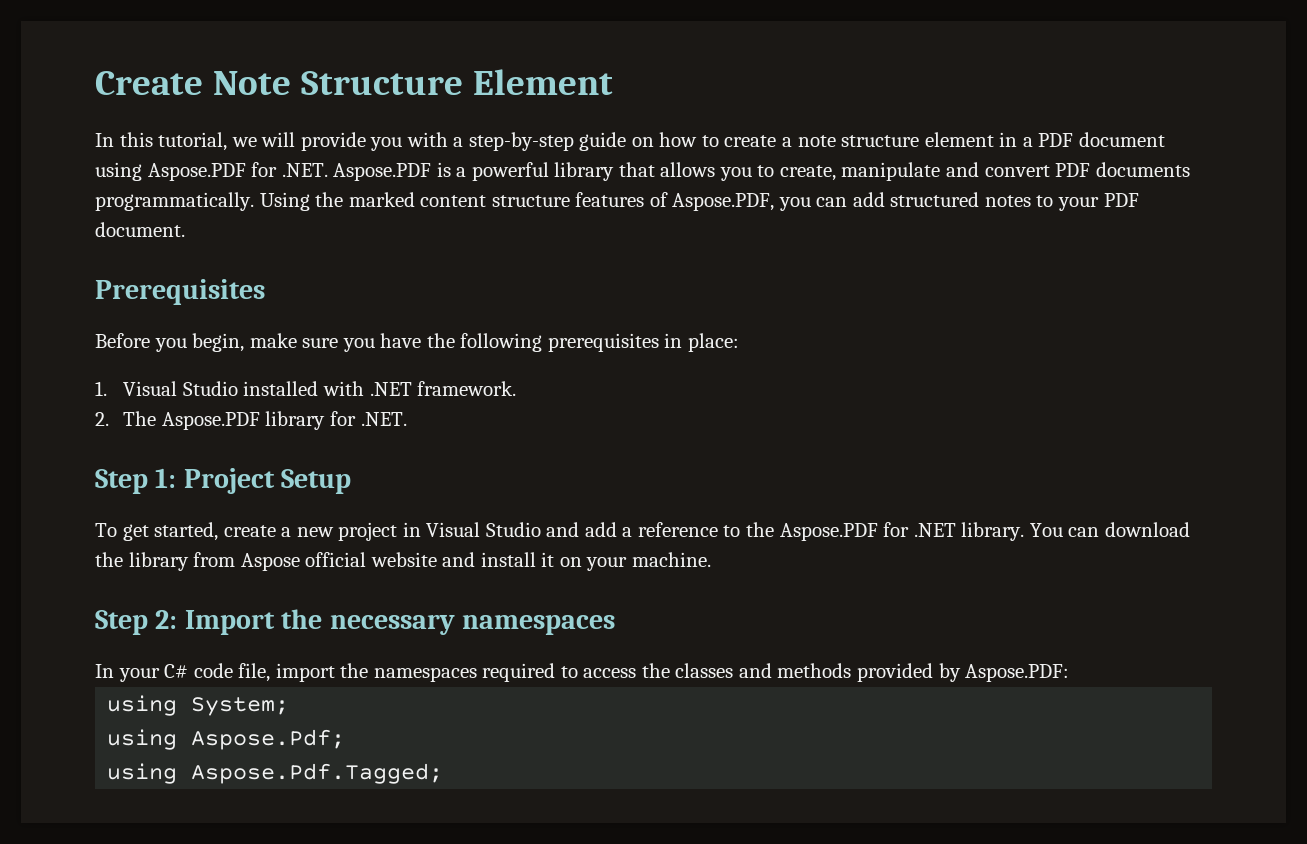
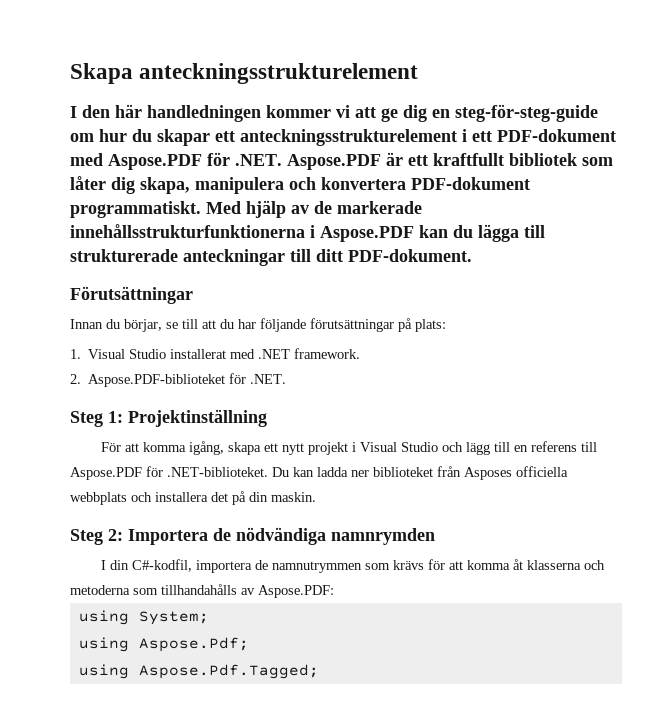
- Create Note Structure Element
- In this tutorial, we will provide you with a step-by-step guide on how to create a note structure element in a PDF document using Aspose.PDF for .NET. Aspose.PDF is a powerful library that allows you to create, manipulate and convert PDF documents programmatically. Using the marked content structure features of Aspose.PDF, you can add structured notes to your PDF document.
- Prerequisites
- Before you begin, make sure you have the following prerequisites in place:
+ Skapa anteckningsstrukturelement
+ I den här handledningen kommer vi att ge dig en steg-för-steg-guide om hur du skapar ett anteckningsstrukturelement i ett PDF-dokument med Aspose.PDF för .NET. Aspose.PDF är ett kraftfullt bibliotek som låter dig skapa, manipulera och konvertera PDF-dokument programmatiskt. Med hjälp av de markerade innehållsstrukturfunktionerna i Aspose.PDF kan du lägga till strukturerade anteckningar till ditt PDF-dokument.
+ Förutsättningar
+ Innan du börjar, se till att du har följande förutsättningar på plats:
- 1. Visual Studio installed with .NET framework.
+ 1. Visual Studio installerat med .NET framework.
- 2. The Aspose.PDF library for .NET.
- Step 1: Project Setup
- To get started, create a new project in Visual Studio and add a reference to the Aspose.PDF for .NET library. You can download the library from Aspose official website and install it on your machine.
- Step 2: Import the necessary namespaces
- In your C# code file, import the namespaces required to access the classes and methods provided by Aspose.PDF:
+ 2. Aspose.PDF-biblioteket för .NET.
+ Steg 1: Projektinställning
+ För att komma igång, skapa ett nytt projekt i Visual Studio och lägg till en referens till Aspose.PDF för .NET-biblioteket. Du kan ladda ner biblioteket från Asposes officiella webbplats och installera det på din maskin.
+ Steg 2: Importera de nödvändiga namnrymden
+ I din C#-kodfil, importera de namnutrymmen som krävs för att komma åt klasserna och metoderna som tillhandahålls av Aspose.PDF:

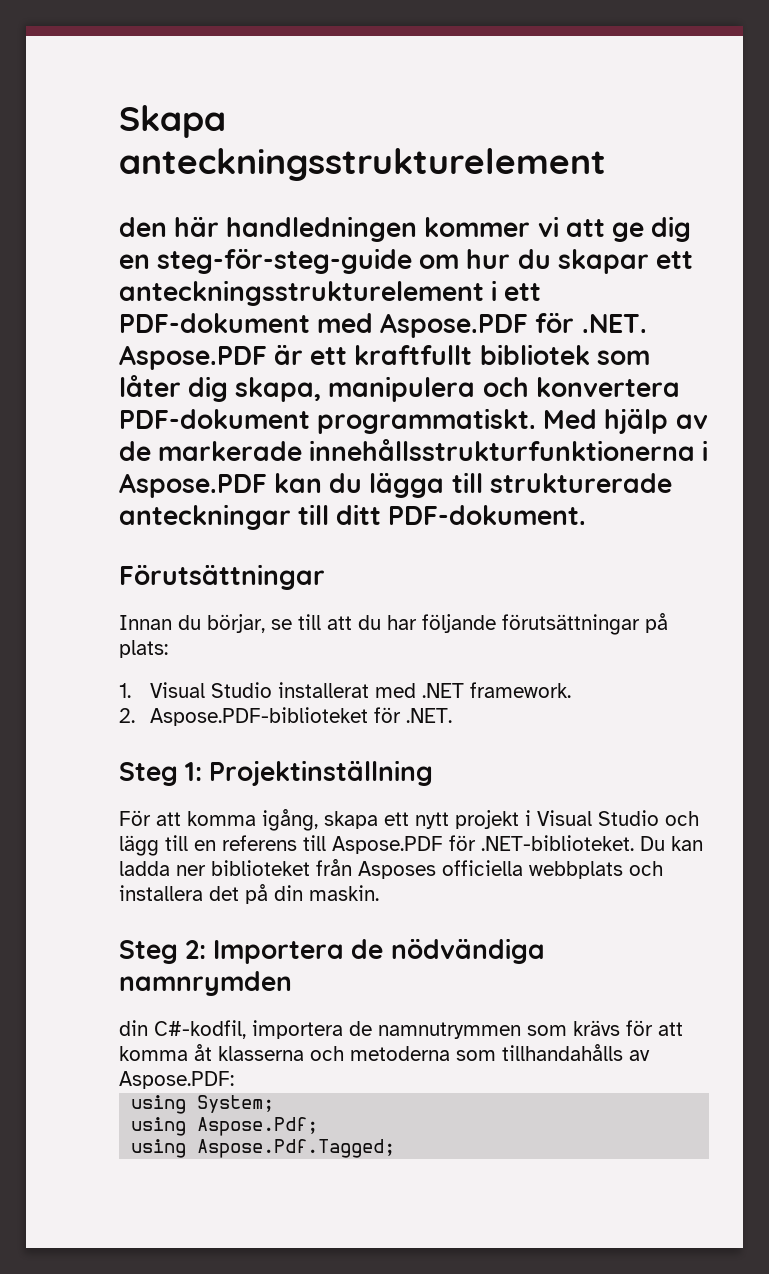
- I den här handledningen kommer vi att ge dig en steg-för-steg-guide om hur du skapar ett anteckningsstrukturelement i ett PDF-dokument med Aspose.PDF för .NET. Aspose.PDF är ett kraftfullt bibliotek som låter dig skapa, manipulera och konvertera PDF-dokument programmatiskt.
+ den här handledningen kommer vi att ge dig en steg-för-steg-guide om hur du skapar ett anteckningsstrukturelement i ett PDF-dokument med Aspose.PDF för .NET. Aspose.PDF är ett kraftfullt bibliotek som låter dig skapa, manipulera och konvertera PDF-dokument programmatiskt.
- I din C#-kodfil, importera de namnutrymmen som krävs för att komma åt klasserna och metoderna som tillhandahålls av Aspose.PDF:
+ din C#-kodfil, importera de namnutrymmen som krävs för att komma åt klasserna och metoderna som tillhandahålls av Aspose.PDF:

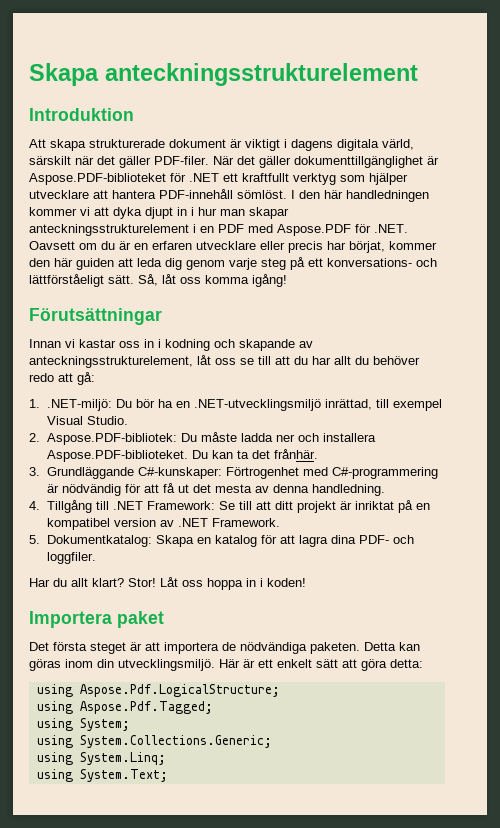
- den här handledningen kommer vi att ge dig en steg-för-steg-guide om hur du skapar ett anteckningsstrukturelement i ett PDF-dokument med Aspose.PDF för .NET. Aspose.PDF är ett kraftfullt bibliotek som låter dig skapa, manipulera och konvertera PDF-dokument programmatiskt. Med hjälp av de markerade innehållsstrukturfunktionerna i Aspose.PDF kan du lägga till strukturerade anteckningar till ditt PDF-dokument.
+ Introduktion
+ Att skapa strukturerade dokument är viktigt i dagens digitala värld, särskilt när det gäller PDF-filer. När det gäller dokumenttillgänglighet är Aspose.PDF-biblioteket för .NET ett kraftfullt verktyg som hjälper utvecklare att hantera PDF-innehåll sömlöst. I den här handledningen kommer vi att dyka djupt in i hur man skapar anteckningsstrukturelement i en PDF med Aspose.PDF för .NET. Oavsett om du är en erfaren utvecklare eller precis har börjat, kommer den här guiden att leda dig genom varje steg på ett konversations- och lättförståeligt sätt. Så, låt oss komma igång!
  Förutsättningar
- Innan du börjar, se till att du har följande förutsättningar på plats:
- 1. Visual Studio installerat med .NET framework.
- 2. Aspose.PDF-biblioteket för .NET.
- Steg 1: Projektinställning
- För att komma igång, skapa ett nytt projekt i Visual Studio och lägg till en referens till Aspose.PDF för .NET-biblioteket. Du kan ladda ner biblioteket från Asposes officiella webbplats och installera det på din maskin.
- Steg 2: Importera de nödvändiga namnrymden
- din C#-kodfil, importera de namnutrymmen som krävs för att komma åt klasserna och metoderna som tillhandahålls av Aspose.PDF:
+ Innan vi kastar oss in i kodning och skapande av anteckningsstrukturelement, låt oss se till att du har allt du behöver redo att gå:
+ 1. .NET-miljö: Du bör ha en .NET-utvecklingsmiljö inrättad, till exempel Visual Studio.
+ 2. Aspose.PDF-bibliotek: Du måste ladda ner och installera Aspose.PDF-biblioteket. Du kan ta det frånhär.
+ 3. Grundläggande C#-kunskaper: Förtrogenhet med C#-programmering är nödvändig för att få ut det mesta av denna handledning.
+ 4. Tillgång till .NET Framework: Se till att ditt projekt är inriktat på en kompatibel version av .NET Framework.
+ 5. Dokumentkatalog: Skapa en katalog för att lagra dina PDF- och loggfiler.
+ Har du allt klart? Stor! Låt oss hoppa in i koden!
+ Importera paket
+ Det första steget är att importera de nödvändiga paketen. Detta kan göras inom din utvecklingsmiljö. Här är ett enkelt sätt att göra detta:
+ using Aspose.Pdf.LogicalStructure;
+ using Aspose.Pdf.Tagged;
- using Aspose.Pdf;
- using Aspose.Pdf.Tagged;
+ using System.Collections.Generic;
+ using System.Linq;
+ using System.Text;

